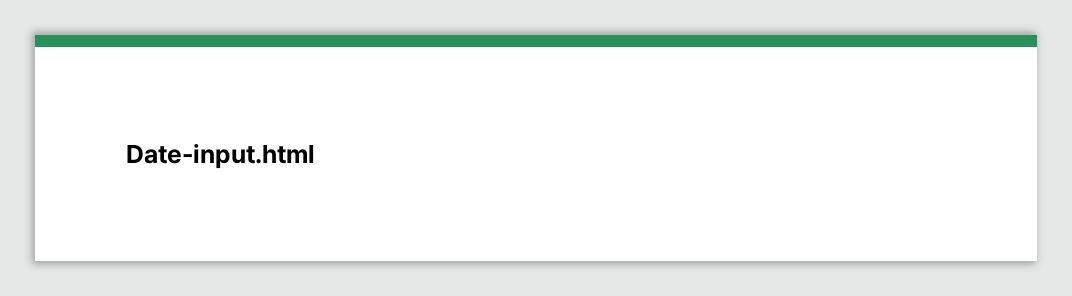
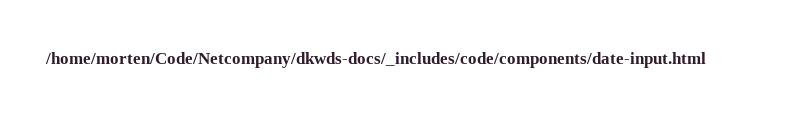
- Date-input.html
+ /home/morten/Code/Netcompany/dkwds-docs/_includes/code/components/date-input.html

